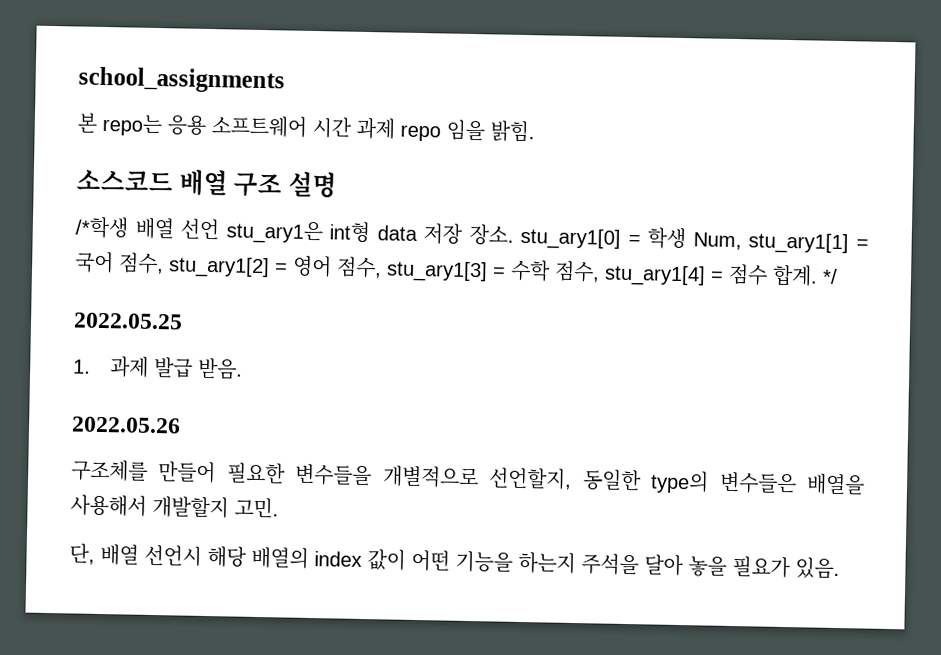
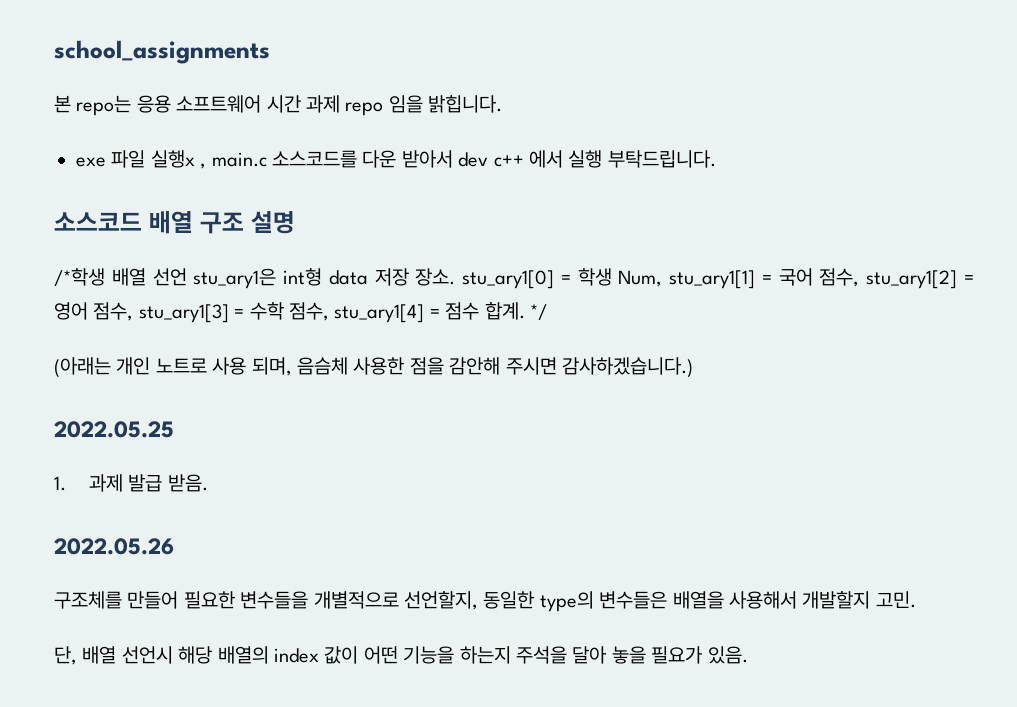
- 본 repo는 응용 소프트웨어 시간 과제 repo 임을 밝힘.
+ 본 repo는 응용 소프트웨어 시간 과제 repo 임을 밝힙니다.
+ exe 파일 실행x , main.c 소스코드를 다운 받아서 dev c++ 에서 실행 부탁드립니다.
+ (아래는 개인 노트로 사용 되며, 음슴체 사용한 점을 감안해 주시면 감사하겠습니다.)

